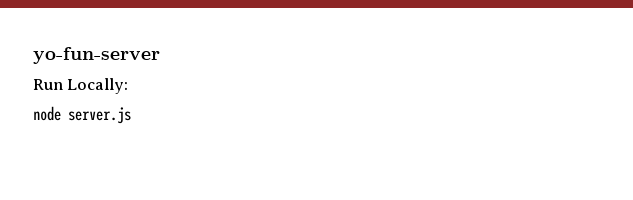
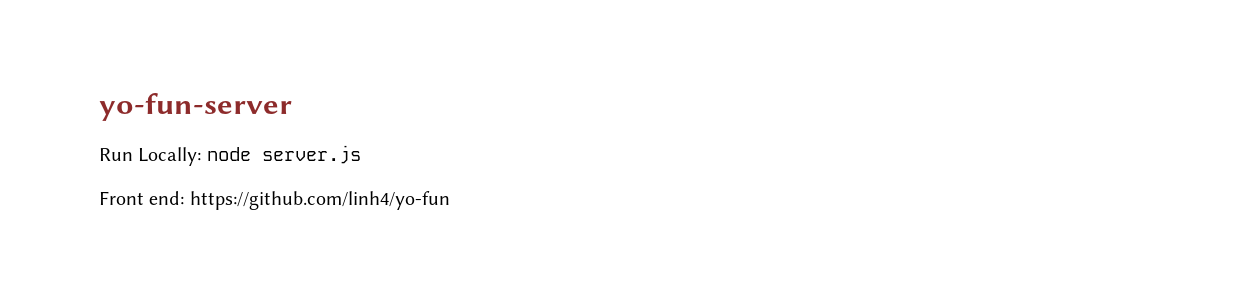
- Run Locally:
- node server.js
+ Run Locally: node server.js
+ Front end: https://github.com/linh4/yo-fun

